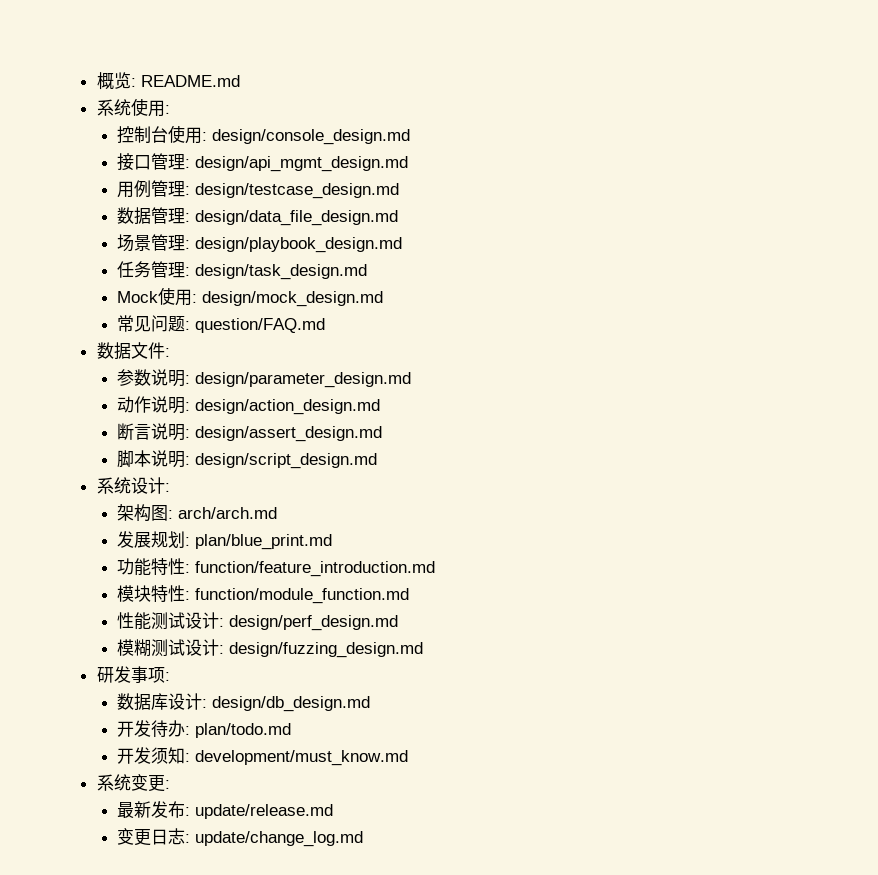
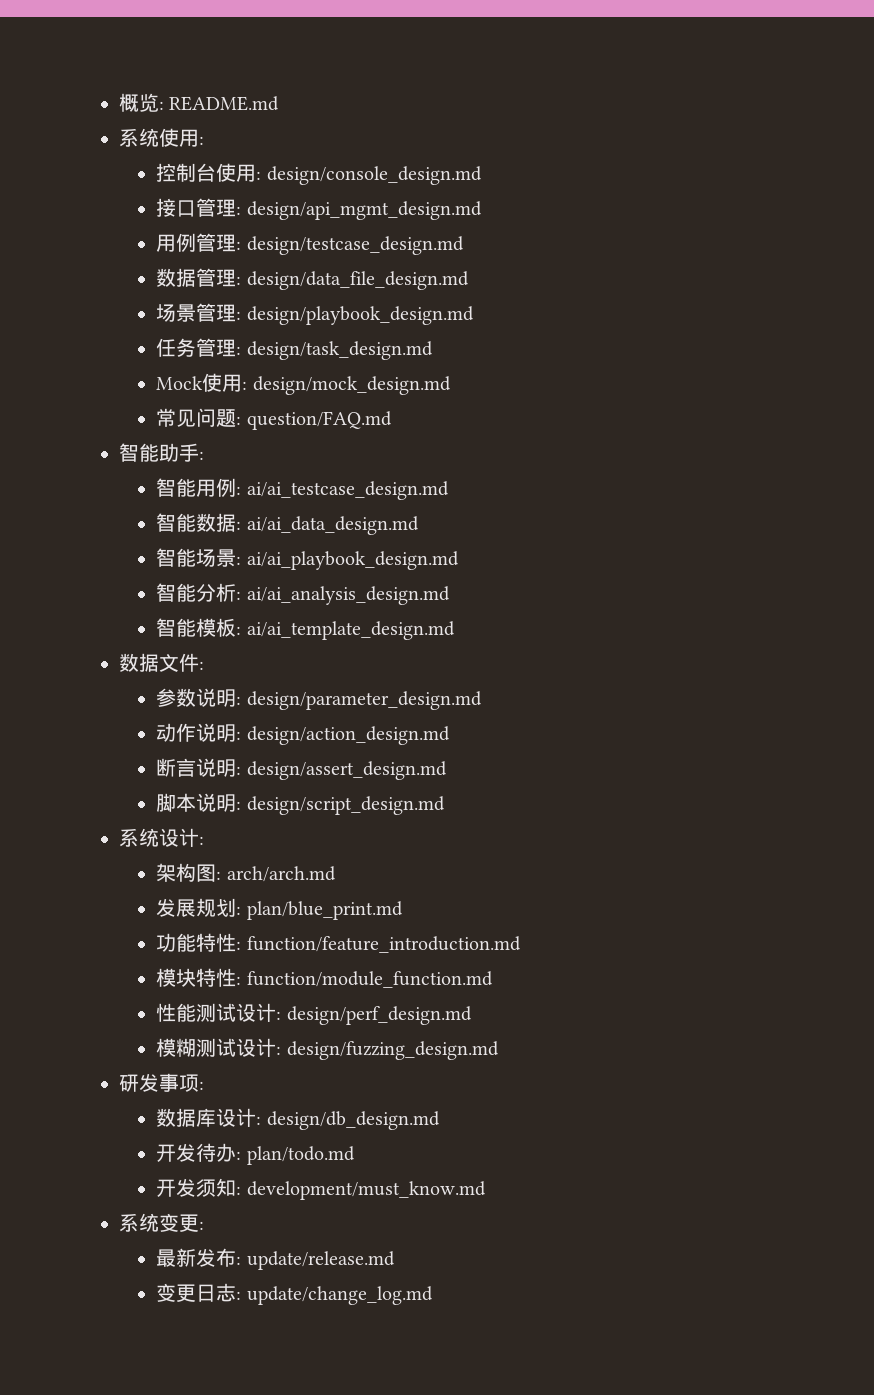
+ 智能助手:
+ 智能用例: ai/ai_testcase_design.md
+ 智能数据: ai/ai_data_design.md
+ 智能场景: ai/ai_playbook_design.md
+ 智能分析: ai/ai_analysis_design.md
+ 智能模板: ai/ai_template_design.md

